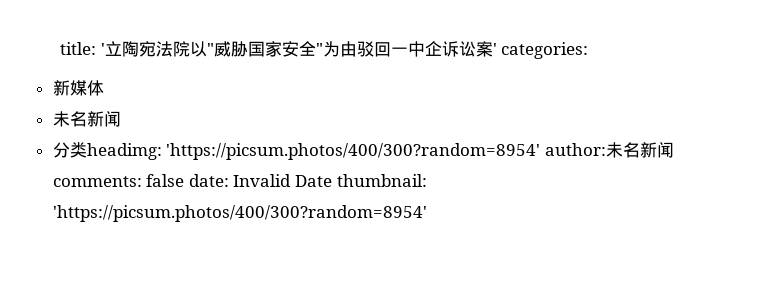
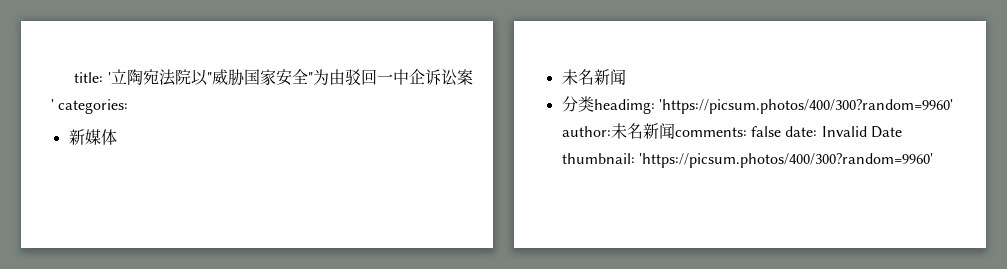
- 分类headimg: 'https://picsum.photos/400/300?random=8954' author:未名新闻comments: false date: Invalid Date thumbnail: 'https://picsum.photos/400/300?random=8954'
+ 分类headimg: 'https://picsum.photos/400/300?random=9960' author:未名新闻comments: false date: Invalid Date thumbnail: 'https://picsum.photos/400/300?random=9960'

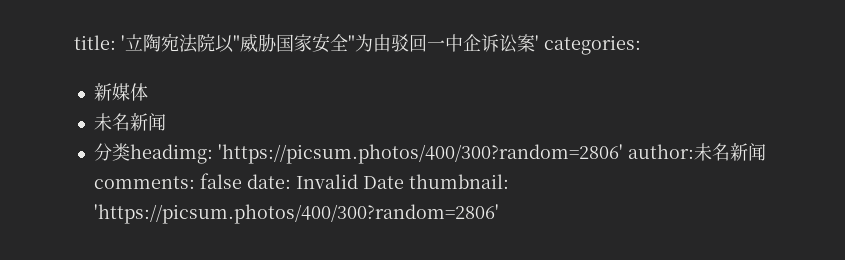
- 分类headimg: 'https://picsum.photos/400/300?random=9960' author:未名新闻comments: false date: Invalid Date thumbnail: 'https://picsum.photos/400/300?random=9960'
+ 分类headimg: 'https://picsum.photos/400/300?random=2806' author:未名新闻comments: false date: Invalid Date thumbnail: 'https://picsum.photos/400/300?random=2806'

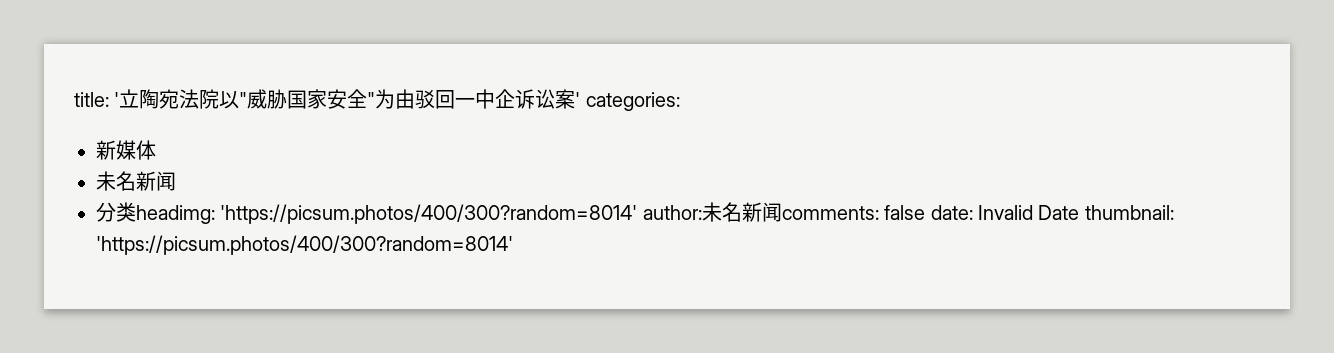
- 分类headimg: 'https://picsum.photos/400/300?random=2806' author:未名新闻comments: false date: Invalid Date thumbnail: 'https://picsum.photos/400/300?random=2806'
+ 分类headimg: 'https://picsum.photos/400/300?random=8014' author:未名新闻comments: false date: Invalid Date thumbnail: 'https://picsum.photos/400/300?random=8014'

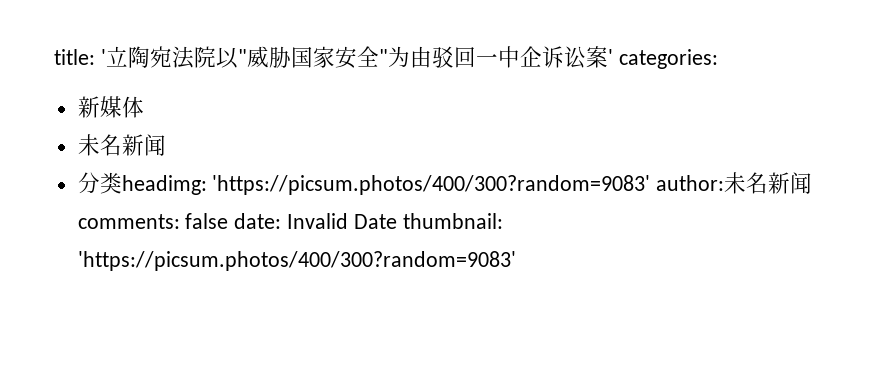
- 分类headimg: 'https://picsum.photos/400/300?random=8014' author:未名新闻comments: false date: Invalid Date thumbnail: 'https://picsum.photos/400/300?random=8014'
+ 分类headimg: 'https://picsum.photos/400/300?random=9083' author:未名新闻comments: false date: Invalid Date thumbnail: 'https://picsum.photos/400/300?random=9083'

